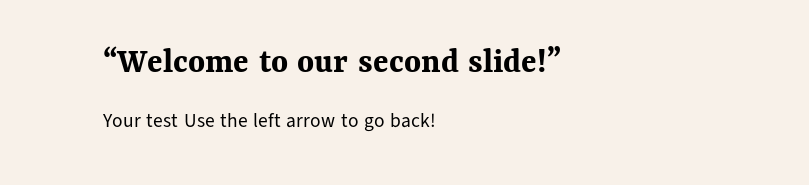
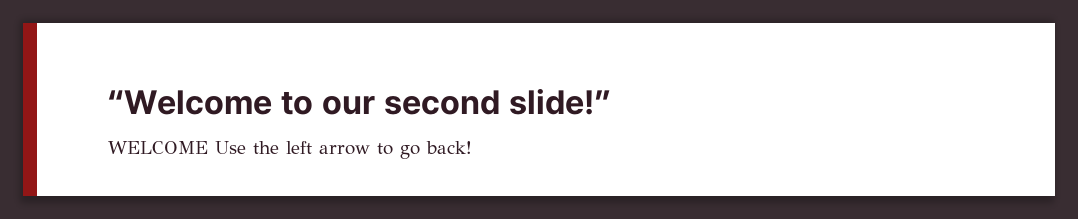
- Your test Use the left arrow to go back!
+ WELCOME Use the left arrow to go back!

